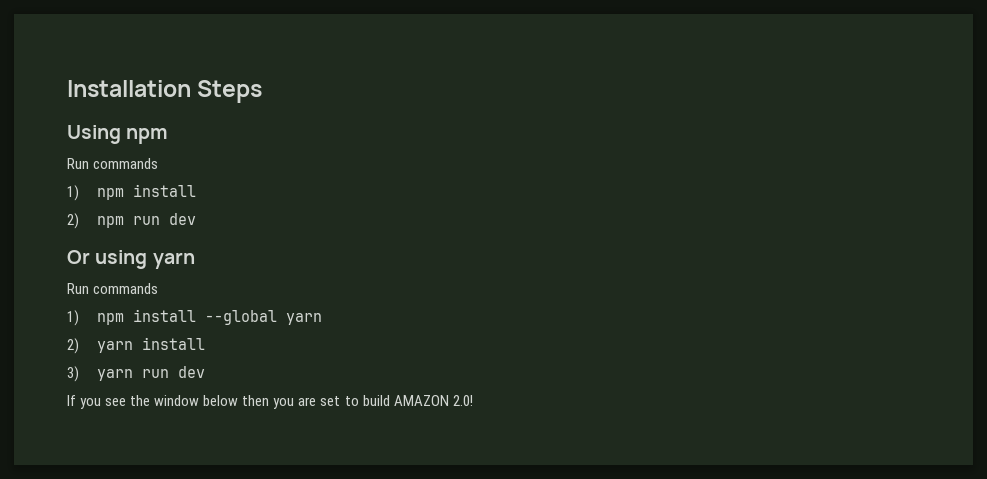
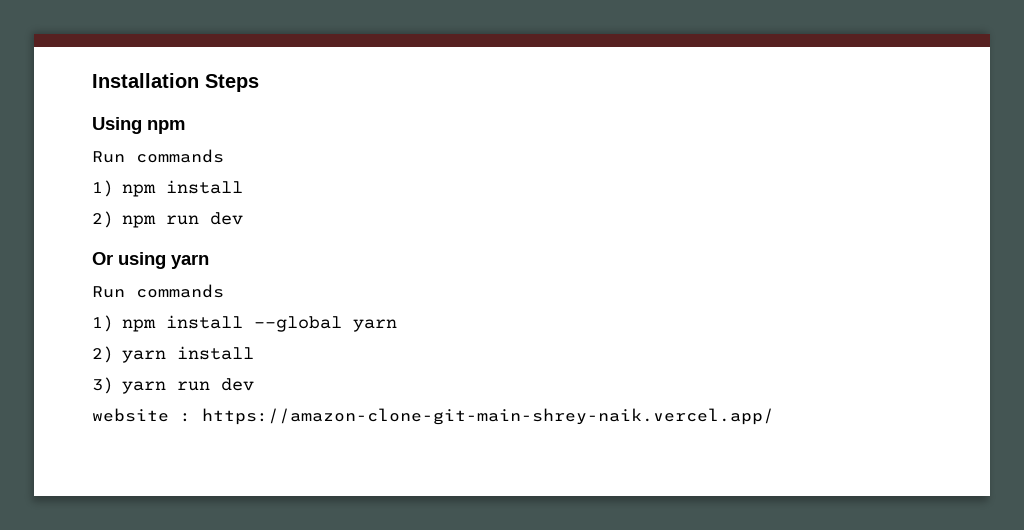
- If you see the window below then you are set to build AMAZON 2.0!
+ website : https://amazon-clone-git-main-shrey-naik.vercel.app/

